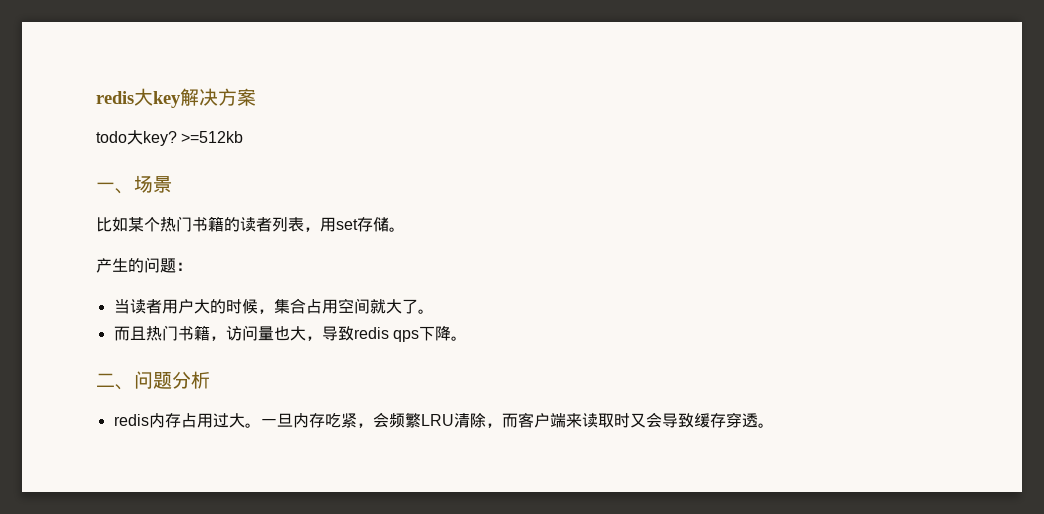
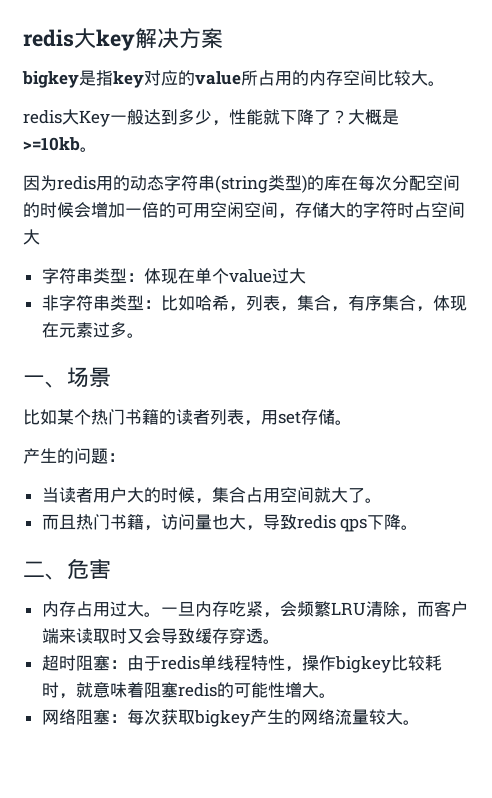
- todo大key? >=512kb
+ bigkey是指key对应的value所占用的内存空间比较大。
+ redis大Key一般达到多少，性能就下降了？大概是>=10kb。
+ 因为redis用的动态字符串(string类型)的库在每次分配空间的时候会增加一倍的可用空闲空间，存储大的字符时占空间大
+ 字符串类型：体现在单个value过大
+ 非字符串类型：比如哈希，列表，集合，有序集合，体现在元素过多。
- 二、问题分析
- redis内存占用过大。
+ 二、危害
+ 内存占用过大。
+ 超时阻塞：由于redis单线程特性，操作bigkey比较耗时，就意味着阻塞redis的可能性增大。
+ 网络阻塞：每次获取bigkey产生的网络流量较大。

